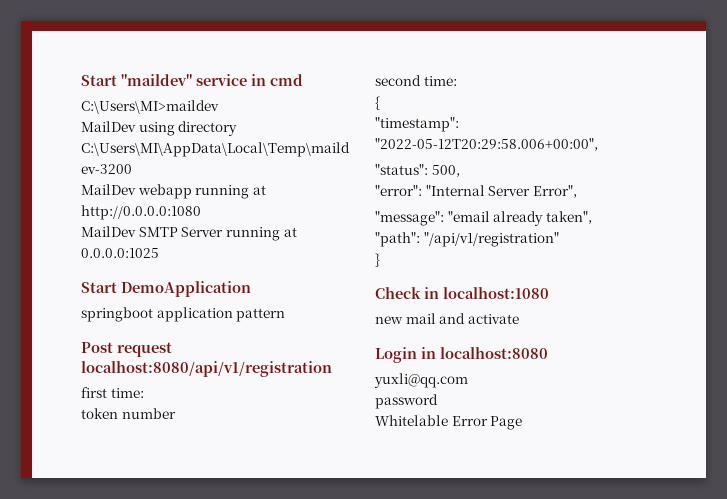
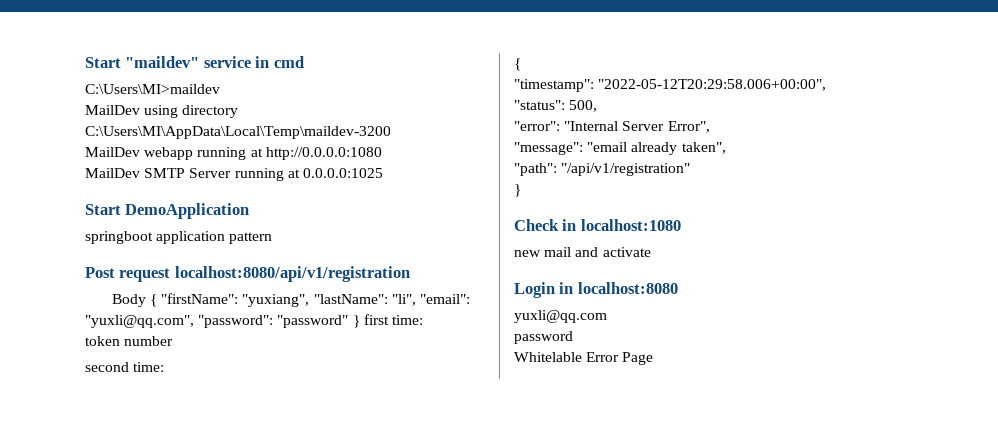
- first time:
+ Body { "firstName": "yuxiang", "lastName": "li", "email": "yuxli@qq.com", "password": "password" } first time:

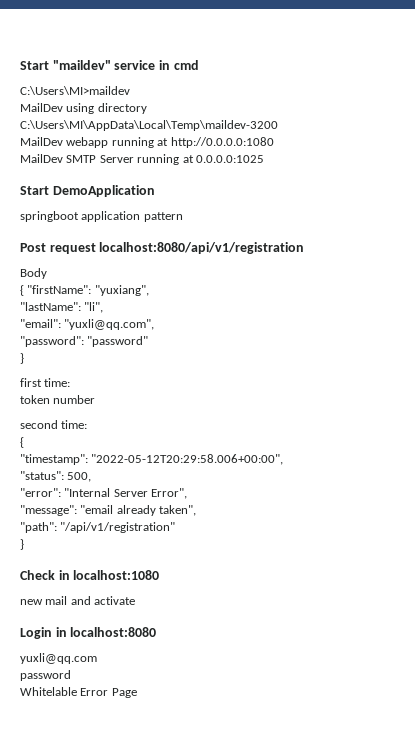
- Body { "firstName": "yuxiang", "lastName": "li", "email": "yuxli@qq.com", "password": "password" } first time:
+ Body
+ { "firstName": "yuxiang",
+ "lastName": "li",
+ "email": "yuxli@qq.com",
+ "password": "password"
+ }
+ first time:

